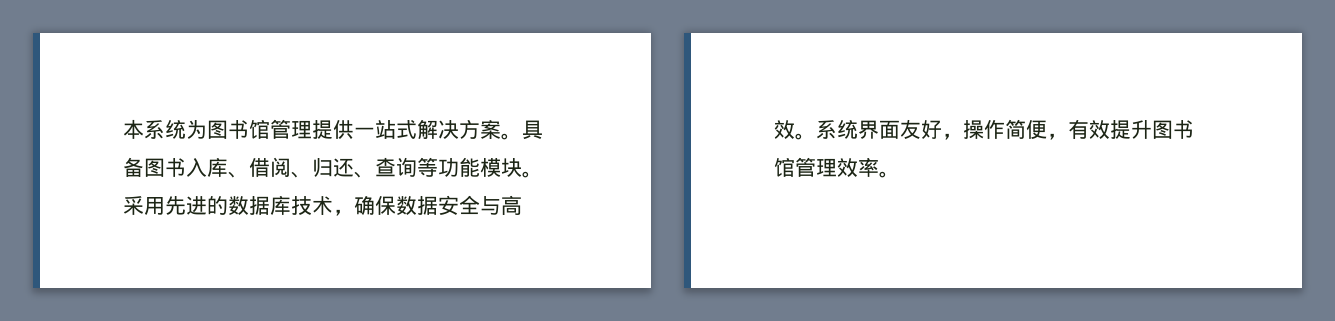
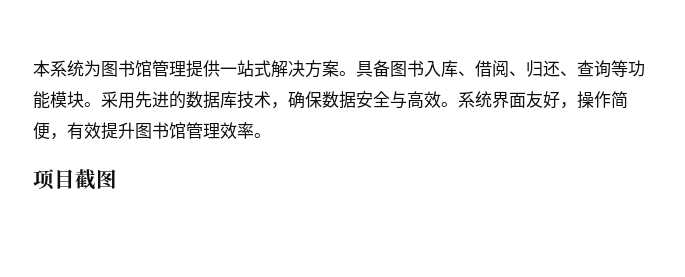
+ 项目截图

